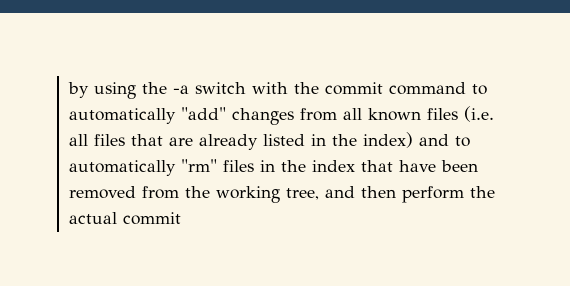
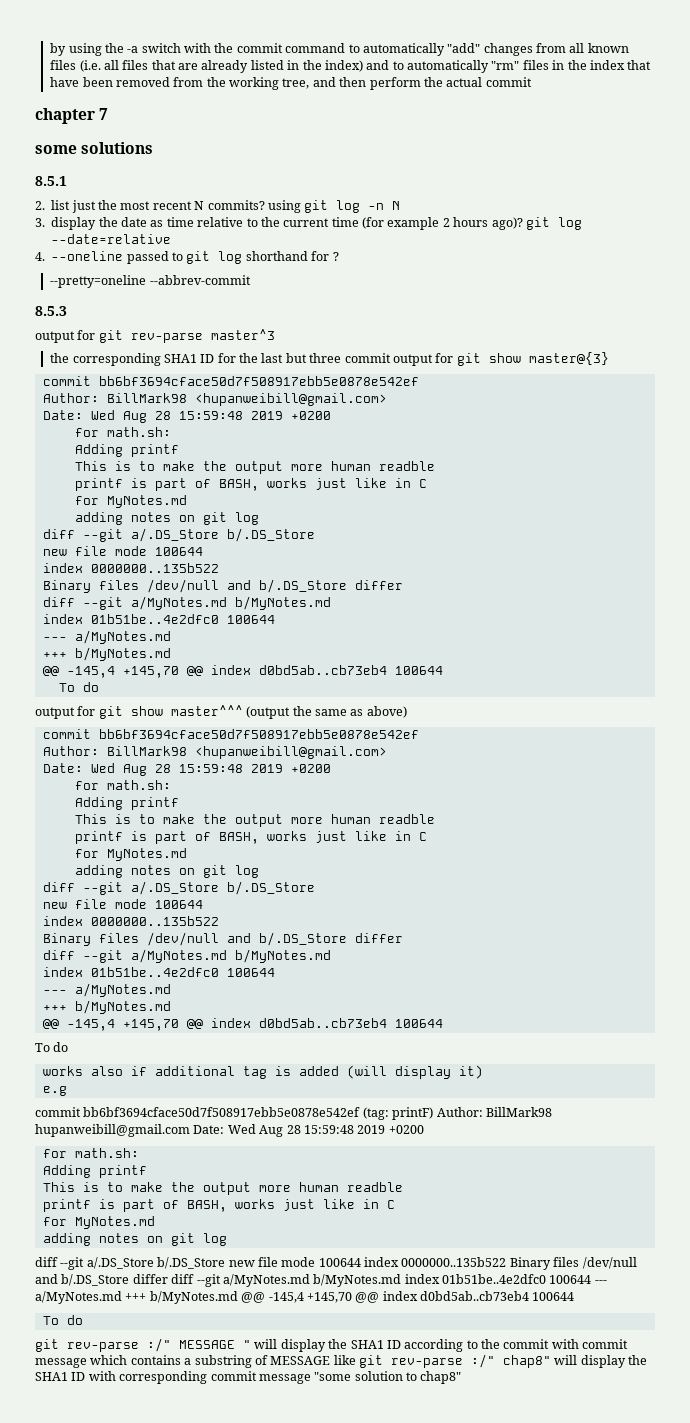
+ chapter 7
+ some solutions
+ 8.5.1
+ 2. list just the most recent N commits? using git log -n N
+ 3. display the date as time relative to the current time (for example 2 hours ago)? git log --date=relative
+ 4. --oneline passed to git log shorthand for ?
+ --pretty=oneline --abbrev-commit
+ 8.5.3
+ output for git rev-parse master^3
+ the corresponding SHA1 ID for the last but three commit output for git show master@{3}
+ commit bb6bf3694cface50d7f508917ebb5e0878e542ef
+ Author: BillMark98 <hupanweibill@gmail.com>
+ Date: Wed Aug 28 15:59:48 2019 +0200
+ for math.sh:
+ Adding printf
+ This is to make the output more human readble
+ printf is part of BASH, works just like in C
+ for MyNotes.md
+ adding notes on git log
+ diff --git a/.DS_Store b/.DS_Store
+ new file mode 100644
+ index 0000000..135b522
+ Binary files /dev/null and b/.DS_Store differ
+ diff --git a/MyNotes.md b/MyNotes.md
+ index 01b51be..4e2dfc0 100644
+ --- a/MyNotes.md
+ +++ b/MyNotes.md
+ @@ -145,4 +145,70 @@ index d0bd5ab..cb73eb4 100644
+ To do
+ output for git show master^^^ (output the same as above)
+ commit bb6bf3694cface50d7f508917ebb5e0878e542ef
+ Author: BillMark98 <hupanweibill@gmail.com>
+ Date: Wed Aug 28 15:59:48 2019 +0200
+ for math.sh:
+ Adding printf
+ This is to make the output more human readble
+ printf is part of BASH, works just like in C
+ for MyNotes.md
+ adding notes on git log
+ diff --git a/.DS_Store b/.DS_Store
+ new file mode 100644
+ index 0000000..135b522
+ Binary files /dev/null and b/.DS_Store differ
+ diff --git a/MyNotes.md b/MyNotes.md
+ index 01b51be..4e2dfc0 100644
+ --- a/MyNotes.md
+ +++ b/MyNotes.md
+ @@ -145,4 +145,70 @@ index d0bd5ab..cb73eb4 100644
+ To do
+ works also if additional tag is added (will display it)
+ e.g
+ commit bb6bf3694cface50d7f508917ebb5e0878e542ef (tag: printF) Author: BillMark98 hupanweibill@gmail.com Date: Wed Aug 28 15:59:48 2019 +0200
+ for math.sh:
+ Adding printf
+ This is to make the output more human readble
+ printf is part of BASH, works just like in C
+ for MyNotes.md
+ adding notes on git log
+ diff --git a/.DS_Store b/.DS_Store new file mode 100644 index 0000000..135b522 Binary files /dev/null and b/.DS_Store differ diff --git a/MyNotes.md b/MyNotes.md index 01b51be..4e2dfc0 100644 --- a/MyNotes.md +++ b/MyNotes.md @@ -145,4 +145,70 @@ index d0bd5ab..cb73eb4 100644
+ To do
+ git rev-parse :/" MESSAGE " will display the SHA1 ID according to the commit with commit message which contains a substring of MESSAGE like git rev-parse :/" chap8" will display the SHA1 ID with corresponding commit message "some solution to chap8"

